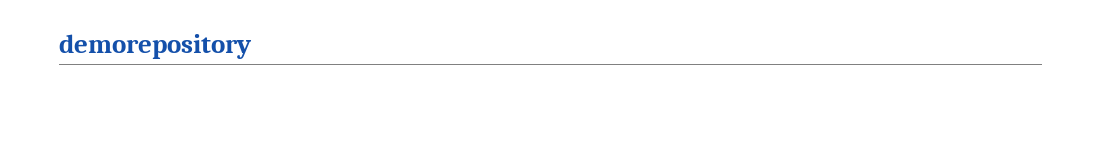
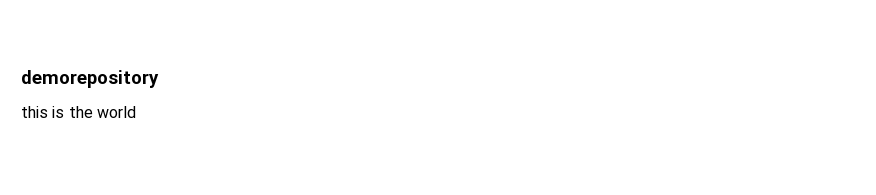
+ this is the world

